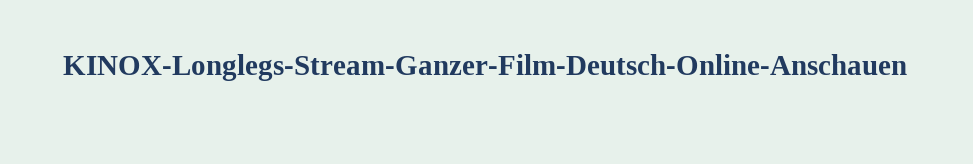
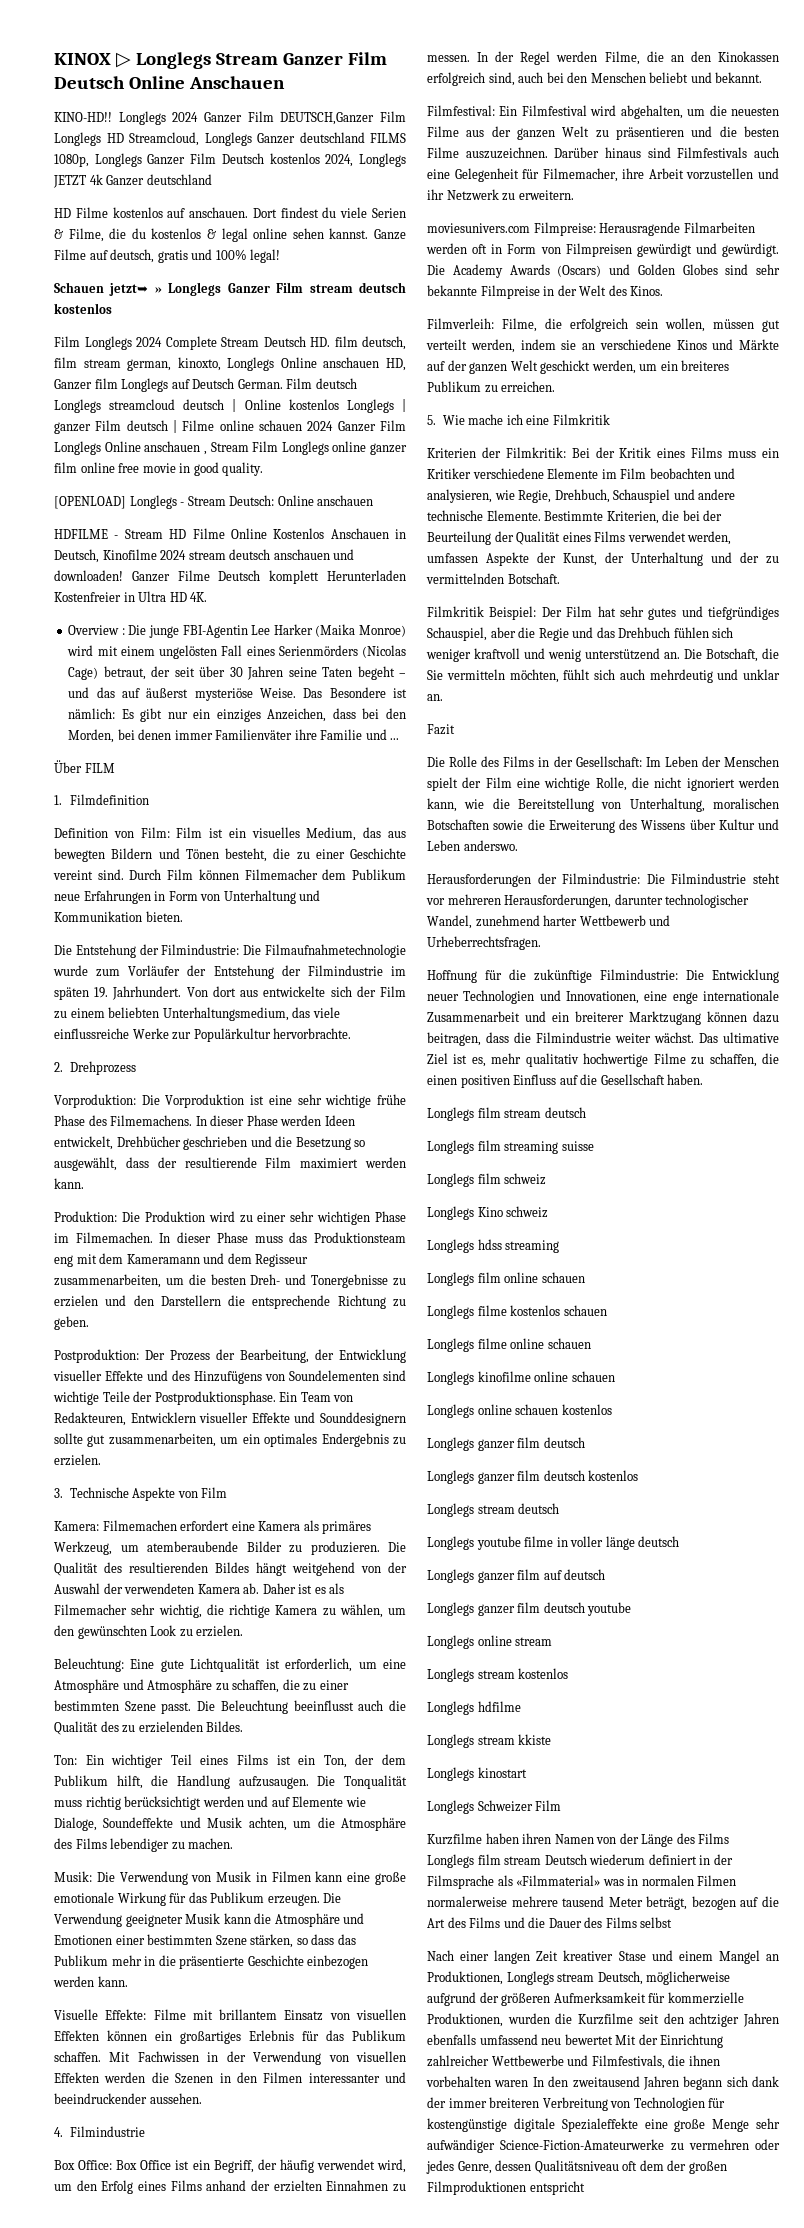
- KINOX-Longlegs-Stream-Ganzer-Film-Deutsch-Online-Anschauen
+ KINOX ▷ Longlegs Stream Ganzer Film Deutsch Online Anschauen
+ KINO-HD!! Longlegs 2024 Ganzer Film DEUTSCH,Ganzer Film Longlegs HD Streamcloud, Longlegs Ganzer deutschland FILMS 1080p, Longlegs Ganzer Film Deutsch kostenlos 2024, Longlegs JETZT 4k Ganzer deutschland
+ HD Filme kostenlos auf anschauen. Dort findest du viele Serien & Filme, die du kostenlos & legal online sehen kannst. Ganze Filme auf deutsch, gratis und 100% legal!
+ Schauen jetzt➥ » Longlegs Ganzer Film stream deutsch kostenlos
+ Film Longlegs 2024 Complete Stream Deutsch HD. film deutsch, film stream german, kinoxto, Longlegs Online anschauen HD, Ganzer film Longlegs auf Deutsch German. Film deutsch Longlegs streamcloud deutsch | Online kostenlos Longlegs | ganzer Film deutsch | Filme online schauen 2024 Ganzer Film Longlegs Online anschauen , Stream Film Longlegs online ganzer film online free movie in good quality.
+ [OPENLOAD] Longlegs - Stream Deutsch: Online anschauen
+ HDFILME - Stream HD Filme Online Kostenlos Anschauen in Deutsch, Kinofilme 2024 stream deutsch anschauen und downloaden! Ganzer Filme Deutsch komplett Herunterladen Kostenfreier in Ultra HD 4K.
+ Overview : Die junge FBI-Agentin Lee Harker (Maika Monroe) wird mit einem ungelösten Fall eines Serienmörders (Nicolas Cage) betraut, der seit über 30 Jahren seine Taten begeht – und das auf äußerst mysteriöse Weise. Das Besondere ist nämlich: Es gibt nur ein einziges Anzeichen, dass bei den Morden, bei denen immer Familienväter ihre Familie und ...
+ Über FILM
+ 1. Filmdefinition
+ Definition von Film: Film ist ein visuelles Medium, das aus bewegten Bildern und Tönen besteht, die zu einer Geschichte vereint sind. Durch Film können Filmemacher dem Publikum neue Erfahrungen in Form von Unterhaltung und Kommunikation bieten.
+ Die Entstehung der Filmindustrie: Die Filmaufnahmetechnologie wurde zum Vorläufer der Entstehung der Filmindustrie im späten 19. Jahrhundert. Von dort aus entwickelte sich der Film zu einem beliebten Unterhaltungsmedium, das viele einflussreiche Werke zur Populärkultur hervorbrachte.
+ 2. Drehprozess
+ Vorproduktion: Die Vorproduktion ist eine sehr wichtige frühe Phase des Filmemachens. In dieser Phase werden Ideen entwickelt, Drehbücher geschrieben und die Besetzung so ausgewählt, dass der resultierende Film maximiert werden kann.
+ Produktion: Die Produktion wird zu einer sehr wichtigen Phase im Filmemachen. In dieser Phase muss das Produktionsteam eng mit dem Kameramann und dem Regisseur zusammenarbeiten, um die besten Dreh- und Tonergebnisse zu erzielen und den Darstellern die entsprechende Richtung zu geben.
+ Postproduktion: Der Prozess der Bearbeitung, der Entwicklung visueller Effekte und des Hinzufügens von Soundelementen sind wichtige Teile der Postproduktionsphase. Ein Team von Redakteuren, Entwicklern visueller Effekte und Sounddesignern sollte gut zusammenarbeiten, um ein optimales Endergebnis zu erzielen.
+ 3. Technische Aspekte von Film
+ Kamera: Filmemachen erfordert eine Kamera als primäres Werkzeug, um atemberaubende Bilder zu produzieren. Die Qualität des resultierenden Bildes hängt weitgehend von der Auswahl der verwendeten Kamera ab. Daher ist es als Filmemacher sehr wichtig, die richtige Kamera zu wählen, um den gewünschten Look zu erzielen.
+ Beleuchtung: Eine gute Lichtqualität ist erforderlich, um eine Atmosphäre und Atmosphäre zu schaffen, die zu einer bestimmten Szene passt. Die Beleuchtung beeinflusst auch die Qualität des zu erzielenden Bildes.
+ Ton: Ein wichtiger Teil eines Films ist ein Ton, der dem Publikum hilft, die Handlung aufzusaugen. Die Tonqualität muss richtig berücksichtigt werden und auf Elemente wie Dialoge, Soundeffekte und Musik achten, um die Atmosphäre des Films lebendiger zu machen.
+ Musik: Die Verwendung von Musik in Filmen kann eine große emotionale Wirkung für das Publikum erzeugen. Die Verwendung geeigneter Musik kann die Atmosphäre und Emotionen einer bestimmten Szene stärken, so dass das Publikum mehr in die präsentierte Geschichte einbezogen werden kann.
+ Visuelle Effekte: Filme mit brillantem Einsatz von visuellen Effekten können ein großartiges Erlebnis für das Publikum schaffen. Mit Fachwissen in der Verwendung von visuellen Effekten werden die Szenen in den Filmen interessanter und beeindruckender aussehen.
+ 4. Filmindustrie
+ Box Office: Box Office ist ein Begriff, der häufig verwendet wird, um den Erfolg eines Films anhand der erzielten Einnahmen zu messen. In der Regel werden Filme, die an den Kinokassen erfolgreich sind, auch bei den Menschen beliebt und bekannt.
+ Filmfestival: Ein Filmfestival wird abgehalten, um die neuesten Filme aus der ganzen Welt zu präsentieren und die besten Filme auszuzeichnen. Darüber hinaus sind Filmfestivals auch eine Gelegenheit für Filmemacher, ihre Arbeit vorzustellen und ihr Netzwerk zu erweitern.
+ moviesunivers.com Filmpreise: Herausragende Filmarbeiten werden oft in Form von Filmpreisen gewürdigt und gewürdigt. Die Academy Awards (Oscars) und Golden Globes sind sehr bekannte Filmpreise in der Welt des Kinos.
+ Filmverleih: Filme, die erfolgreich sein wollen, müssen gut verteilt werden, indem sie an verschiedene Kinos und Märkte auf der ganzen Welt geschickt werden, um ein breiteres Publikum zu erreichen.
+ 5. Wie mache ich eine Filmkritik
+ Kriterien der Filmkritik: Bei der Kritik eines Films muss ein Kritiker verschiedene Elemente im Film beobachten und analysieren, wie Regie, Drehbuch, Schauspiel und andere technische Elemente. Bestimmte Kriterien, die bei der Beurteilung der Qualität eines Films verwendet werden, umfassen Aspekte der Kunst, der Unterhaltung und der zu vermittelnden Botschaft.
+ Filmkritik Beispiel: Der Film hat sehr gutes und tiefgründiges Schauspiel, aber die Regie und das Drehbuch fühlen sich weniger kraftvoll und wenig unterstützend an. Die Botschaft, die Sie vermitteln möchten, fühlt sich auch mehrdeutig und unklar an.
+ Fazit
+ Die Rolle des Films in der Gesellschaft: Im Leben der Menschen spielt der Film eine wichtige Rolle, die nicht ignoriert werden kann, wie die Bereitstellung von Unterhaltung, moralischen Botschaften sowie die Erweiterung des Wissens über Kultur und Leben anderswo.
+ Herausforderungen der Filmindustrie: Die Filmindustrie steht vor mehreren Herausforderungen, darunter technologischer Wandel, zunehmend harter Wettbewerb und Urheberrechtsfragen.
+ Hoffnung für die zukünftige Filmindustrie: Die Entwicklung neuer Technologien und Innovationen, eine enge internationale Zusammenarbeit und ein breiterer Marktzugang können dazu beitragen, dass die Filmindustrie weiter wächst. Das ultimative Ziel ist es, mehr qualitativ hochwertige Filme zu schaffen, die einen positiven Einfluss auf die Gesellschaft haben.
+ Longlegs film stream deutsch
+ Longlegs film streaming suisse
+ Longlegs film schweiz
+ Longlegs Kino schweiz
+ Longlegs hdss streaming
+ Longlegs film online schauen
+ Longlegs filme kostenlos schauen
+ Longlegs filme online schauen
+ Longlegs kinofilme online schauen
+ Longlegs online schauen kostenlos
+ Longlegs ganzer film deutsch
+ Longlegs ganzer film deutsch kostenlos
+ Longlegs stream deutsch
+ Longlegs youtube filme in voller länge deutsch
+ Longlegs ganzer film auf deutsch
+ Longlegs ganzer film deutsch youtube
+ Longlegs online stream
+ Longlegs stream kostenlos
+ Longlegs hdfilme
+ Longlegs stream kkiste
+ Longlegs kinostart
+ Longlegs Schweizer Film
+ Kurzfilme haben ihren Namen von der Länge des Films Longlegs film stream Deutsch wiederum definiert in der Filmsprache als «Filmmaterial» was in normalen Filmen normalerweise mehrere tausend Meter beträgt, bezogen auf die Art des Films und die Dauer des Films selbst
+ Nach einer langen Zeit kreativer Stase und einem Mangel an Produktionen, Longlegs stream Deutsch, möglicherweise aufgrund der größeren Aufmerksamkeit für kommerzielle Produktionen, wurden die Kurzfilme seit den achtziger Jahren ebenfalls umfassend neu bewertet Mit der Einrichtung zahlreicher Wettbewerbe und Filmfestivals, die ihnen vorbehalten waren In den zweitausend Jahren begann sich dank der immer breiteren Verbreitung von Technologien für kostengünstige digitale Spezialeffekte eine große Menge sehr aufwändiger Science-Fiction-Amateurwerke zu vermehren oder jedes Genre, dessen Qualitätsniveau oft dem der großen Filmproduktionen entspricht

